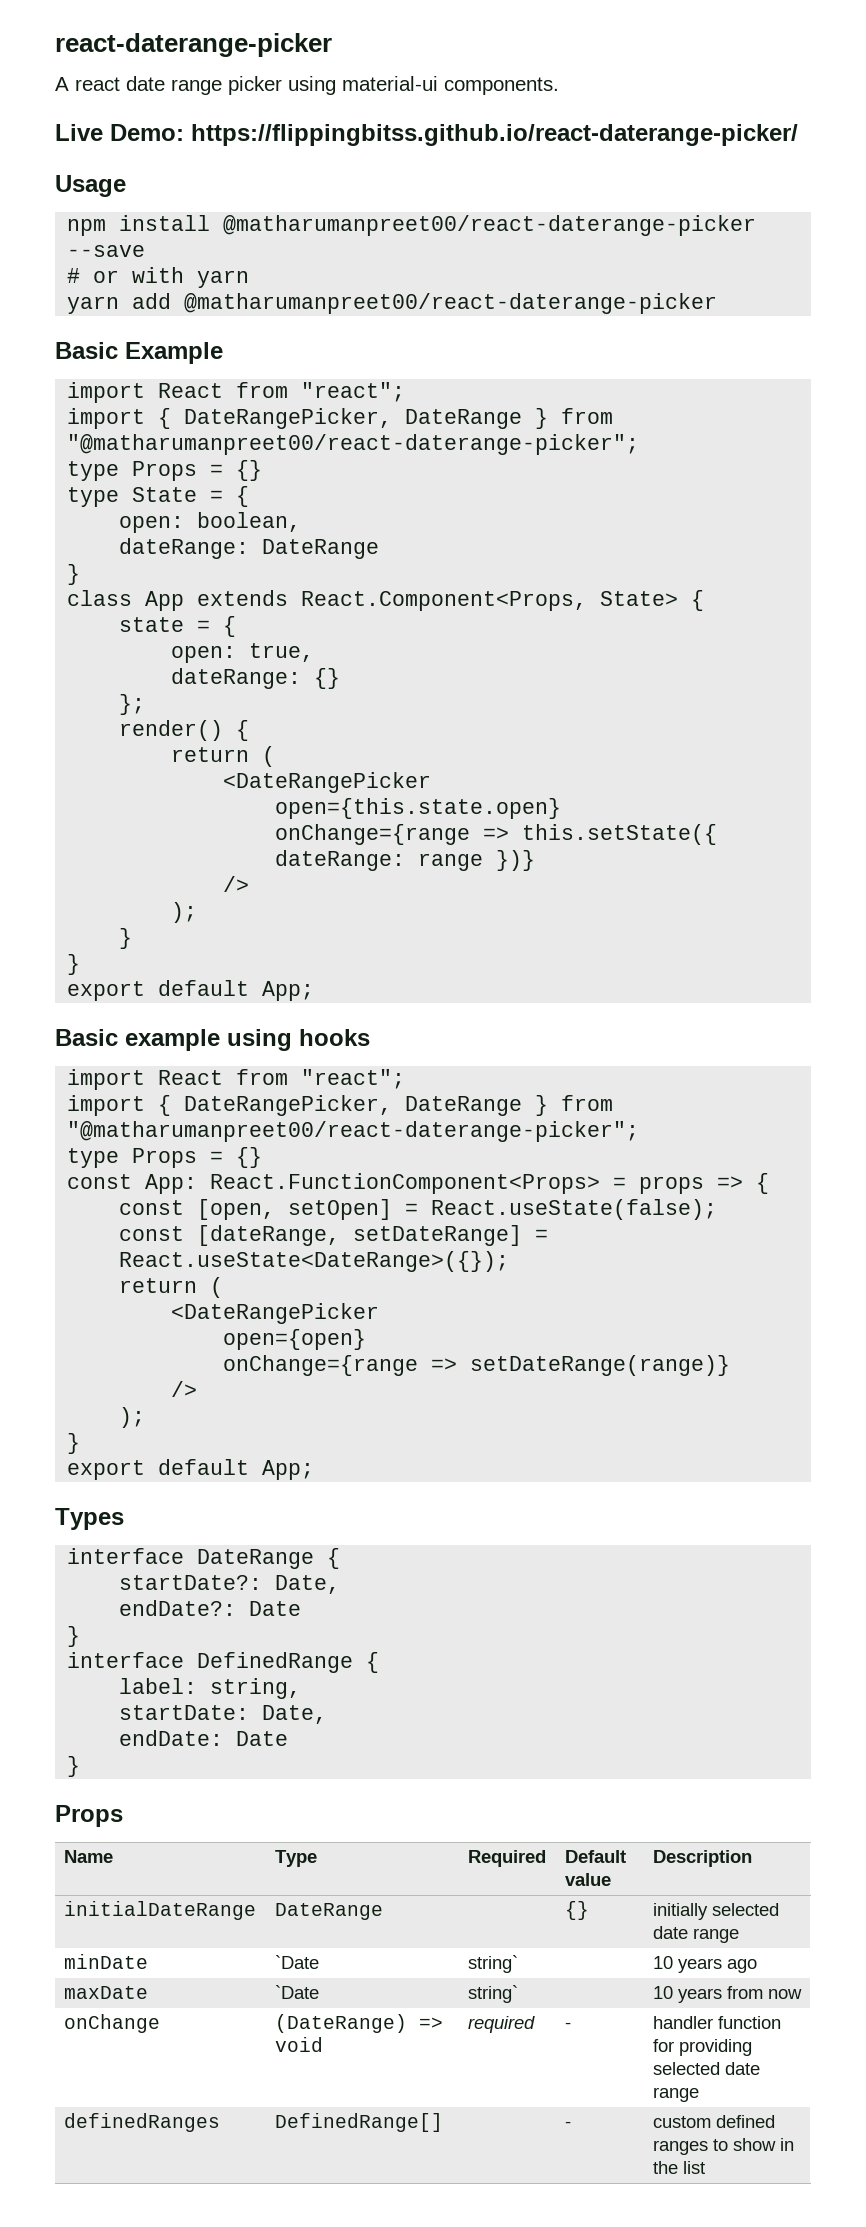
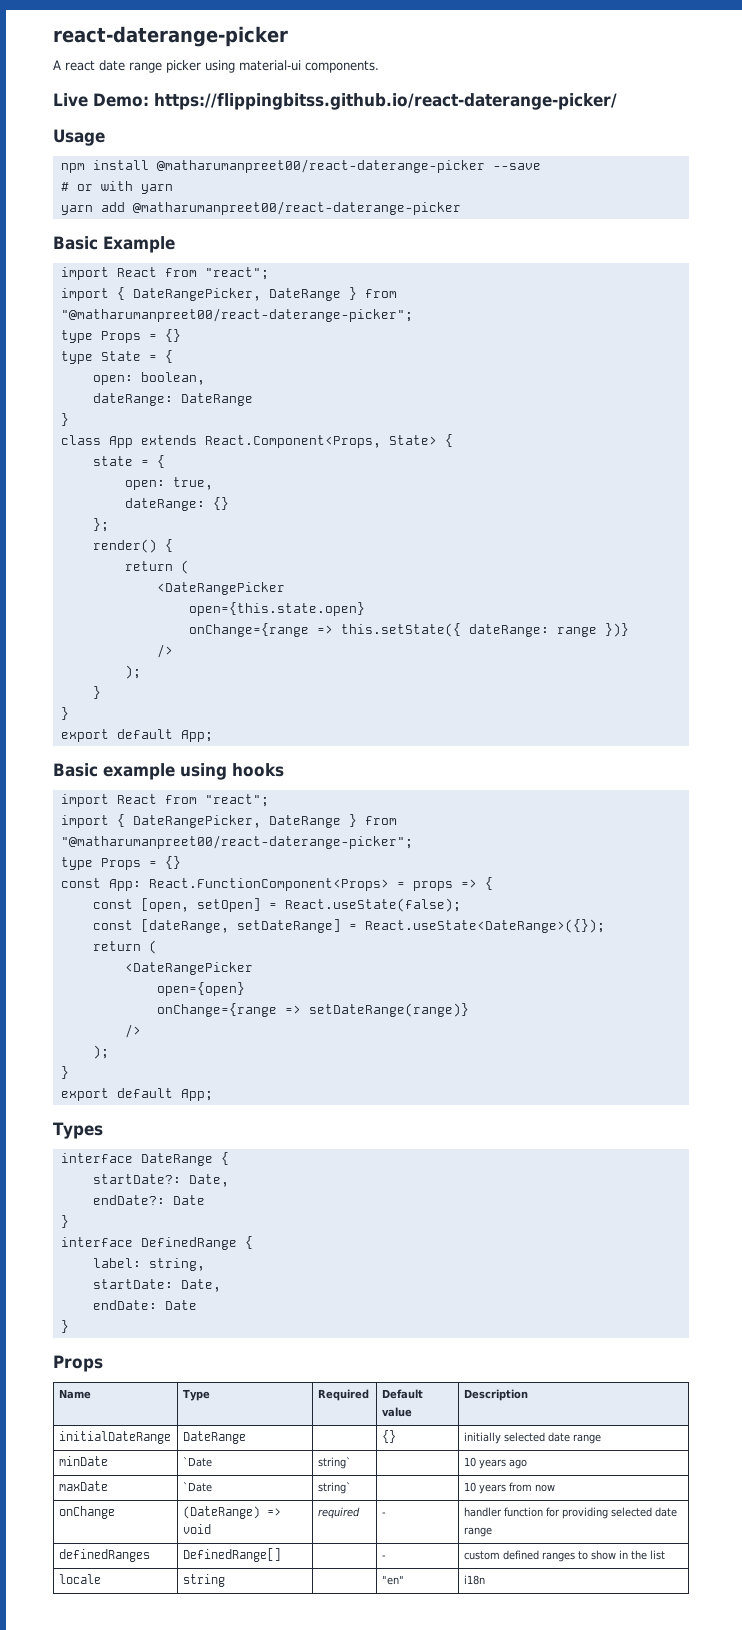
+ locale | string | | "en" | i18n

